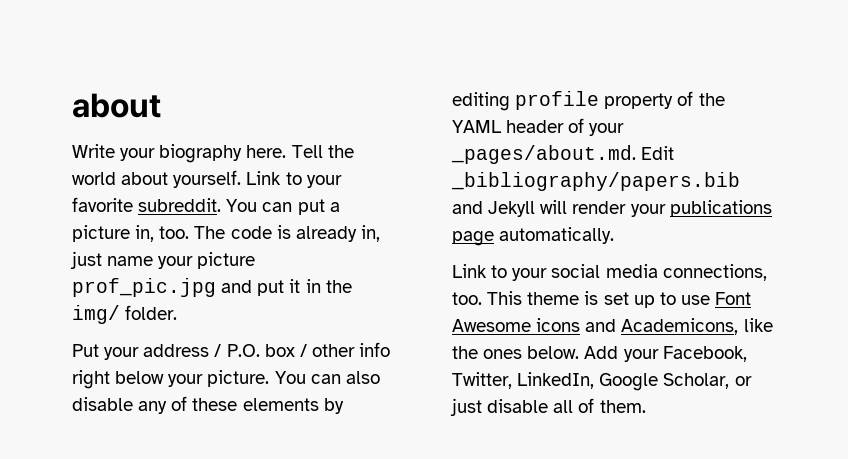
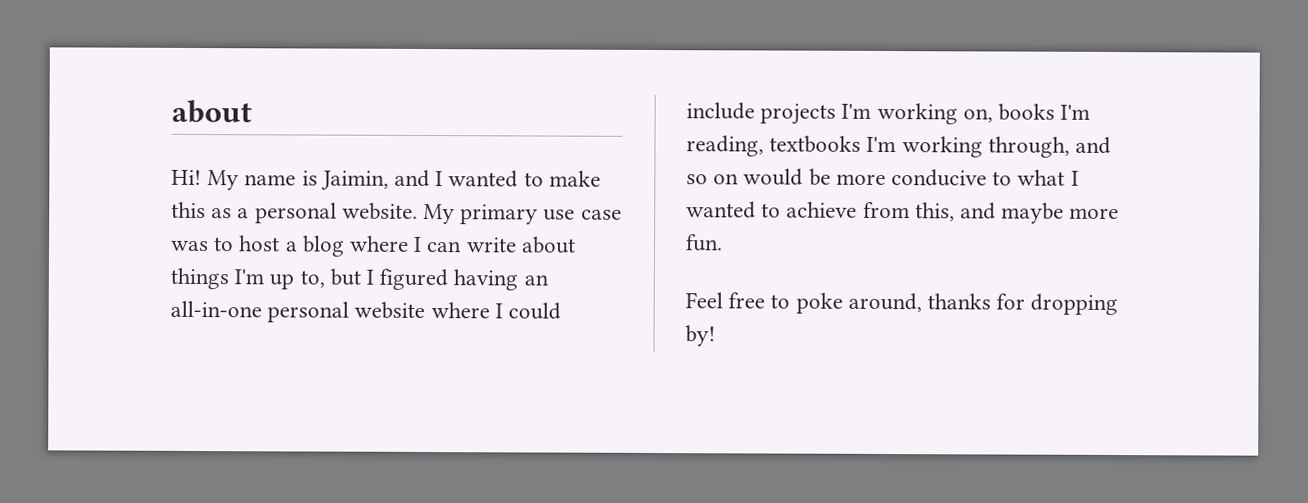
- Write your biography here. Tell the world about yourself. Link to your favorite subreddit. You can put a picture in, too. The code is already in, just name your picture prof_pic.jpg and put it in the img/ folder.
- Put your address / P.O. box / other info right below your picture. You can also disable any of these elements by editing profile property of the YAML header of your _pages/about.md. Edit _bibliography/papers.bib and Jekyll will render your publications page automatically.
- Link to your social media connections, too. This theme is set up to use Font Awesome icons and Academicons, like the ones below. Add your Facebook, Twitter, LinkedIn, Google Scholar, or just disable all of them.
+ Hi! My name is Jaimin, and I wanted to make this as a personal website. My primary use case was to host a blog where I can write about things I'm up to, but I figured having an all-in-one personal website where I could include projects I'm working on, books I'm reading, textbooks I'm working through, and so on would be more conducive to what I wanted to achieve from this, and maybe more fun.
+ Feel free to poke around, thanks for dropping by!

